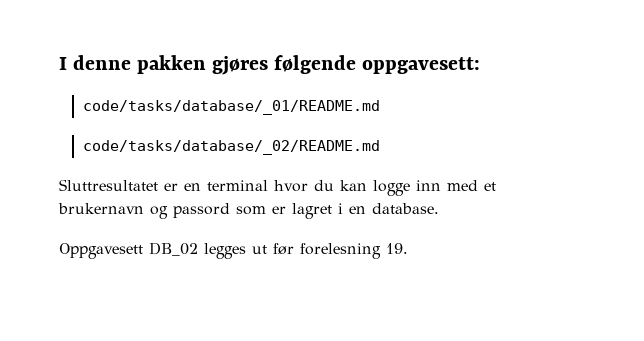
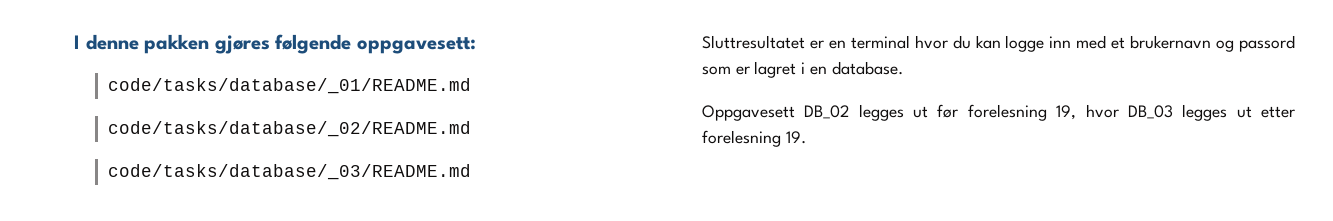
+ code/tasks/database/_03/README.md
- Oppgavesett DB_02 legges ut før forelesning 19.
+ Oppgavesett DB_02 legges ut før forelesning 19, hvor DB_03 legges ut etter forelesning 19.

